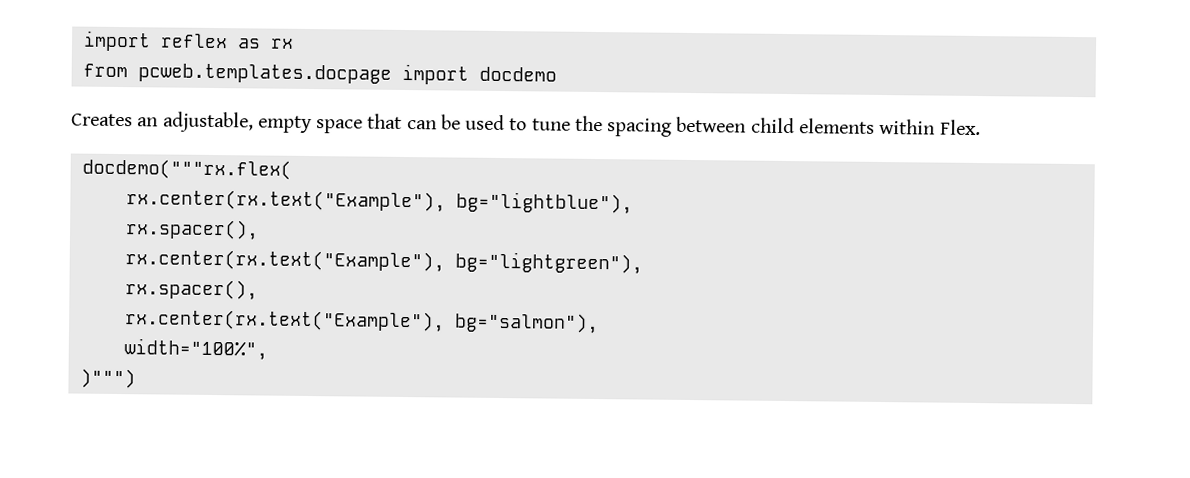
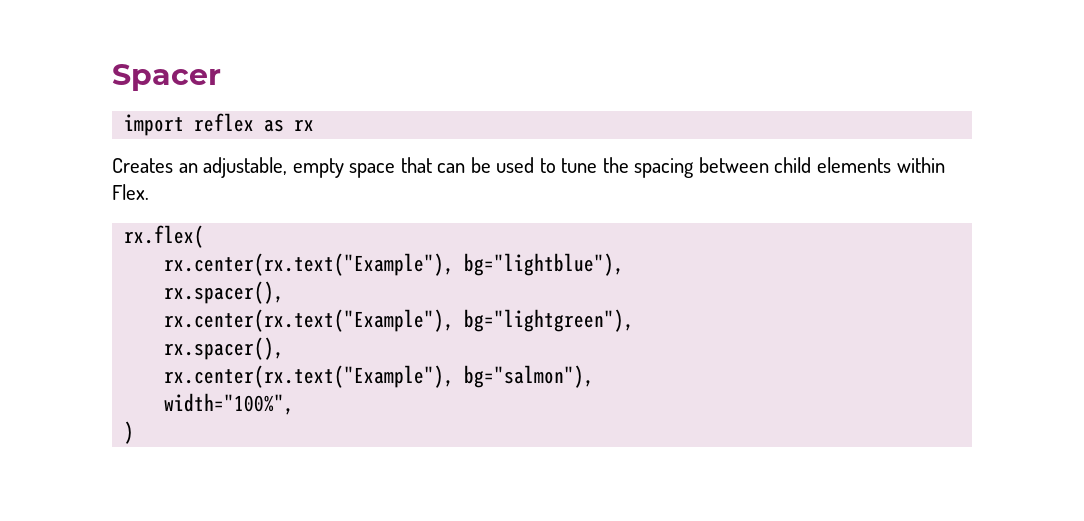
+ Spacer
- from pcweb.templates.docpage import docdemo
- docdemo("""rx.flex(
+ rx.flex(
- )""")
+ )

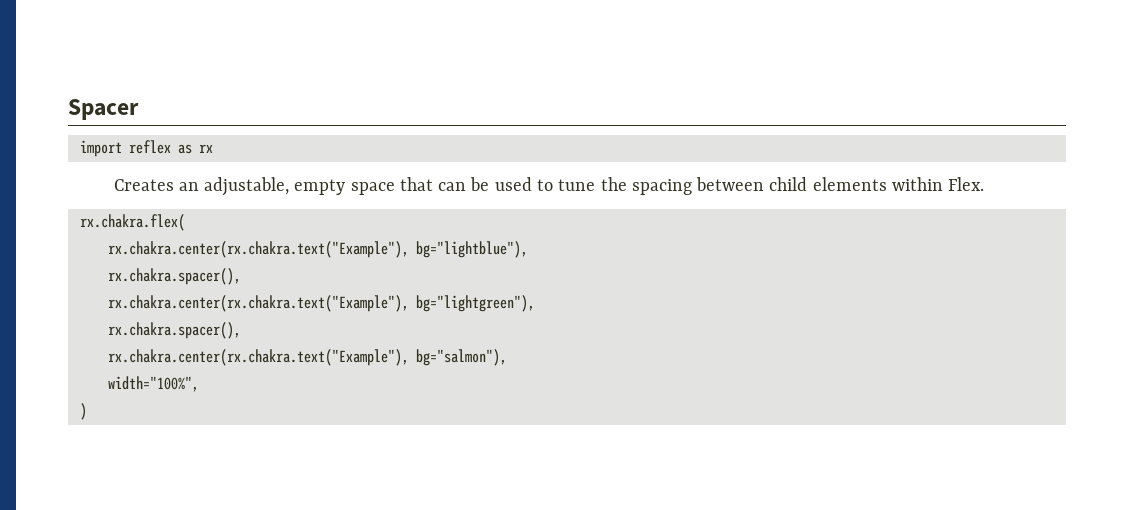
- rx.flex(
- rx.center(rx.text("Example"), bg="lightblue"),
- rx.spacer(),
- rx.center(rx.text("Example"), bg="lightgreen"),
- rx.spacer(),
- rx.center(rx.text("Example"), bg="salmon"),
+ rx.chakra.flex(
+ rx.chakra.center(rx.chakra.text("Example"), bg="lightblue"),
+ rx.chakra.spacer(),
+ rx.chakra.center(rx.chakra.text("Example"), bg="lightgreen"),
+ rx.chakra.spacer(),
+ rx.chakra.center(rx.chakra.text("Example"), bg="salmon"),

